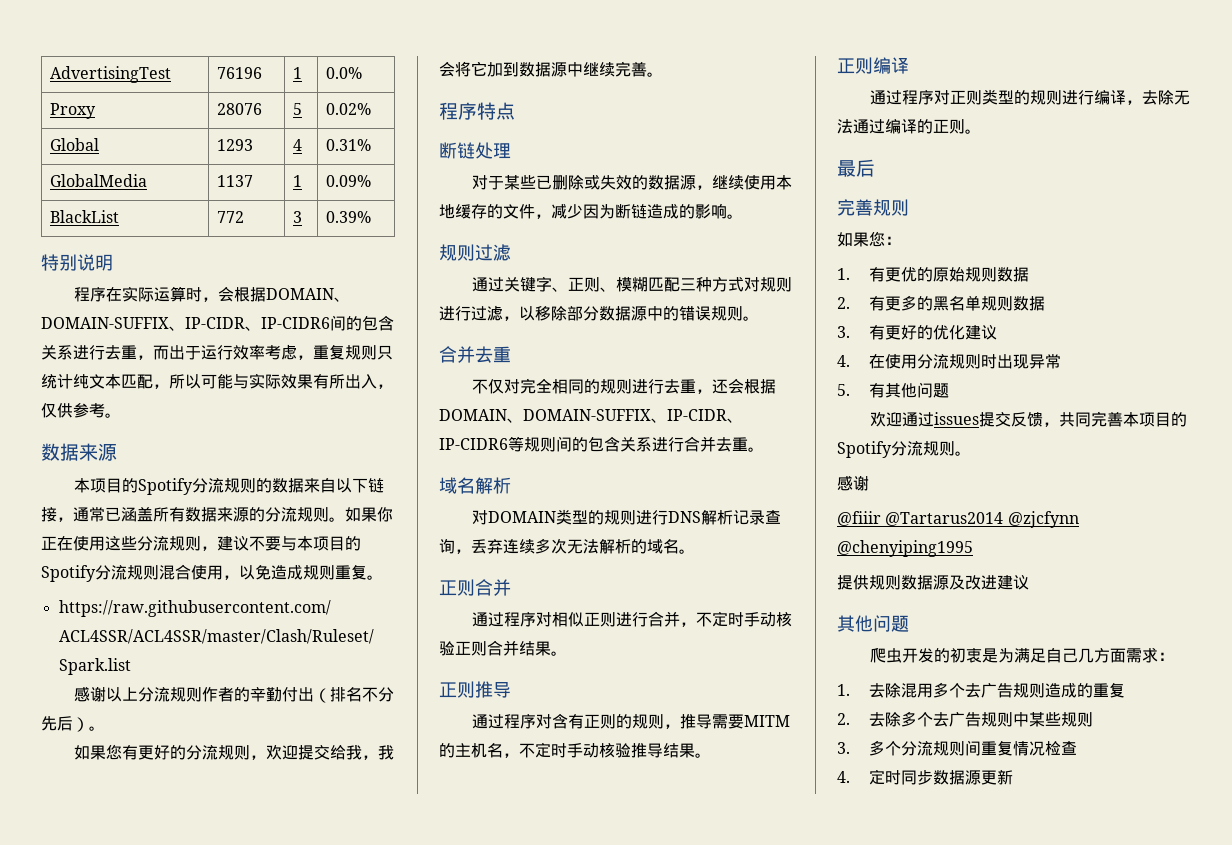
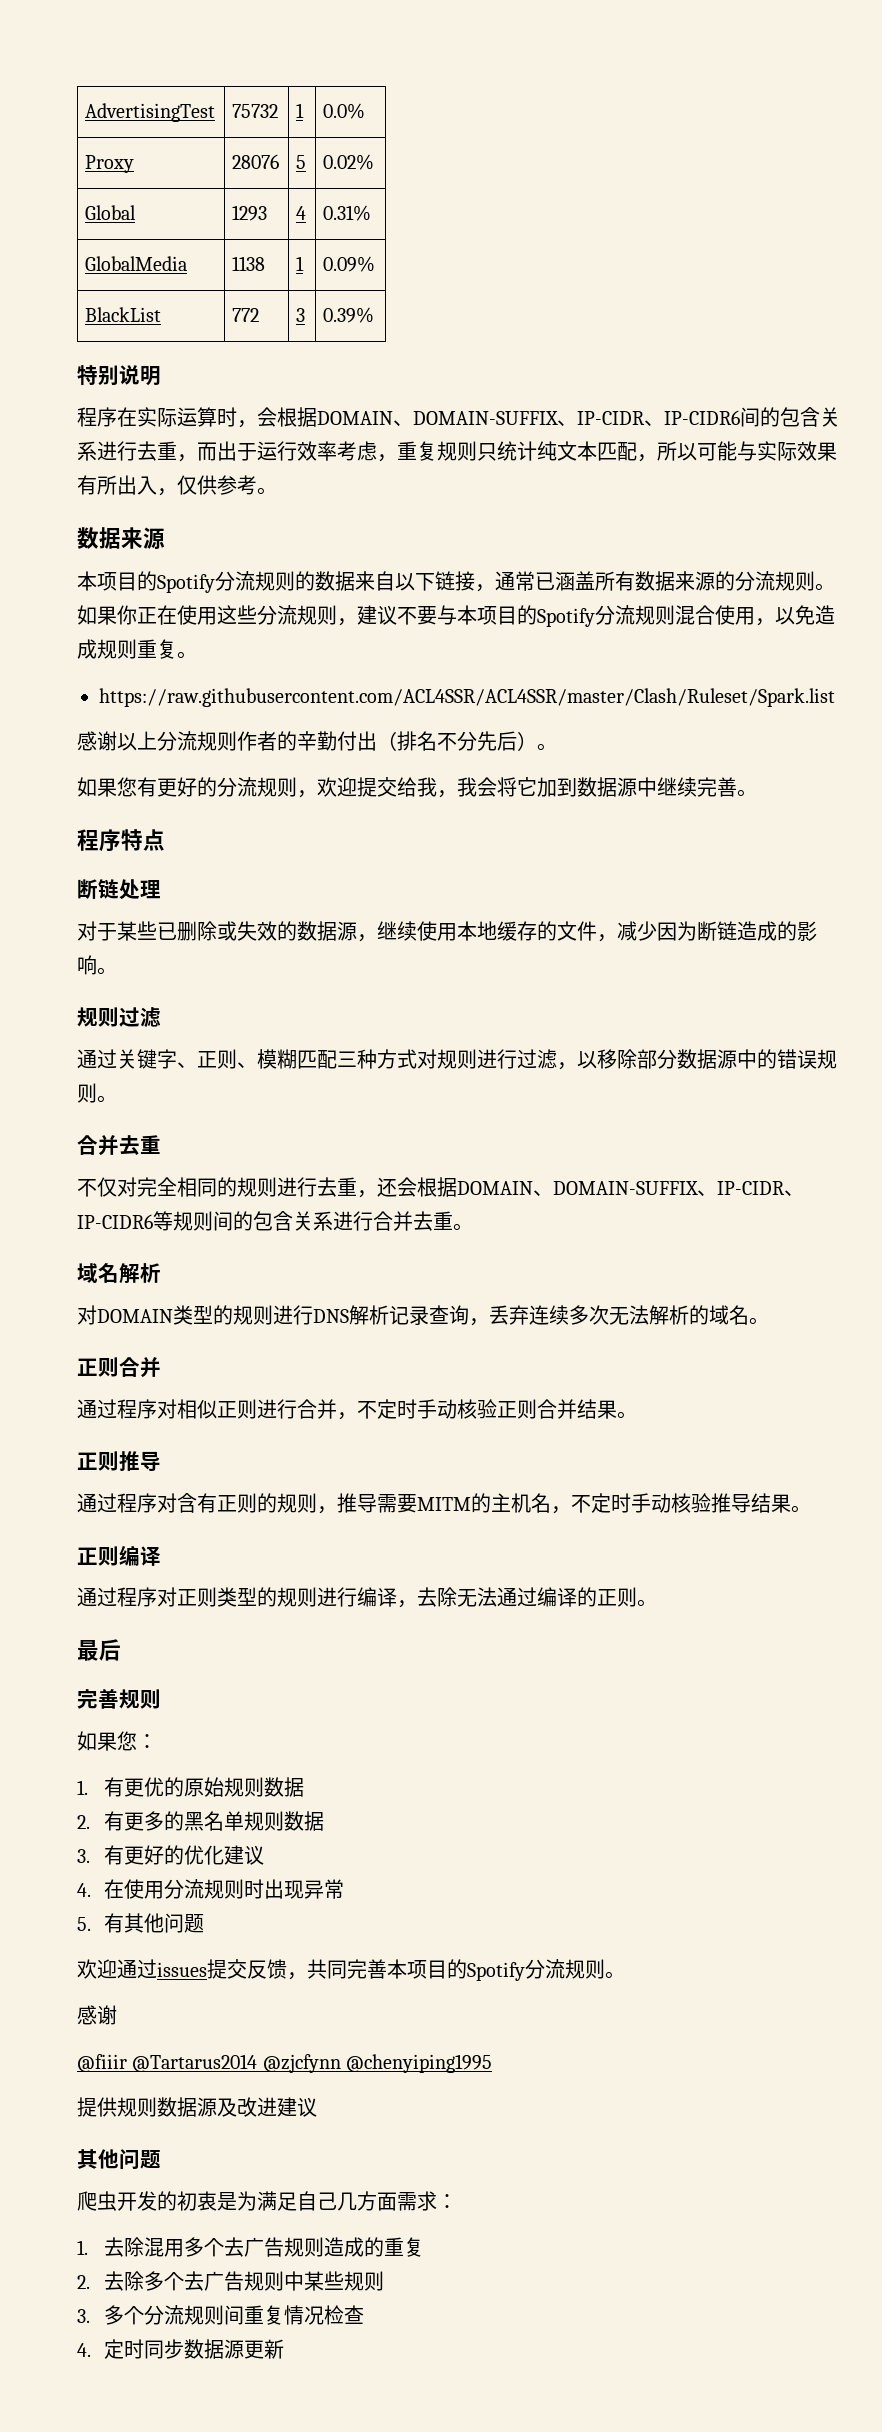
- AdvertisingTest | 76196 | 1 | 0.0%
+ AdvertisingTest | 75732 | 1 | 0.0%
- GlobalMedia | 1137 | 1 | 0.09%
+ GlobalMedia | 1138 | 1 | 0.09%

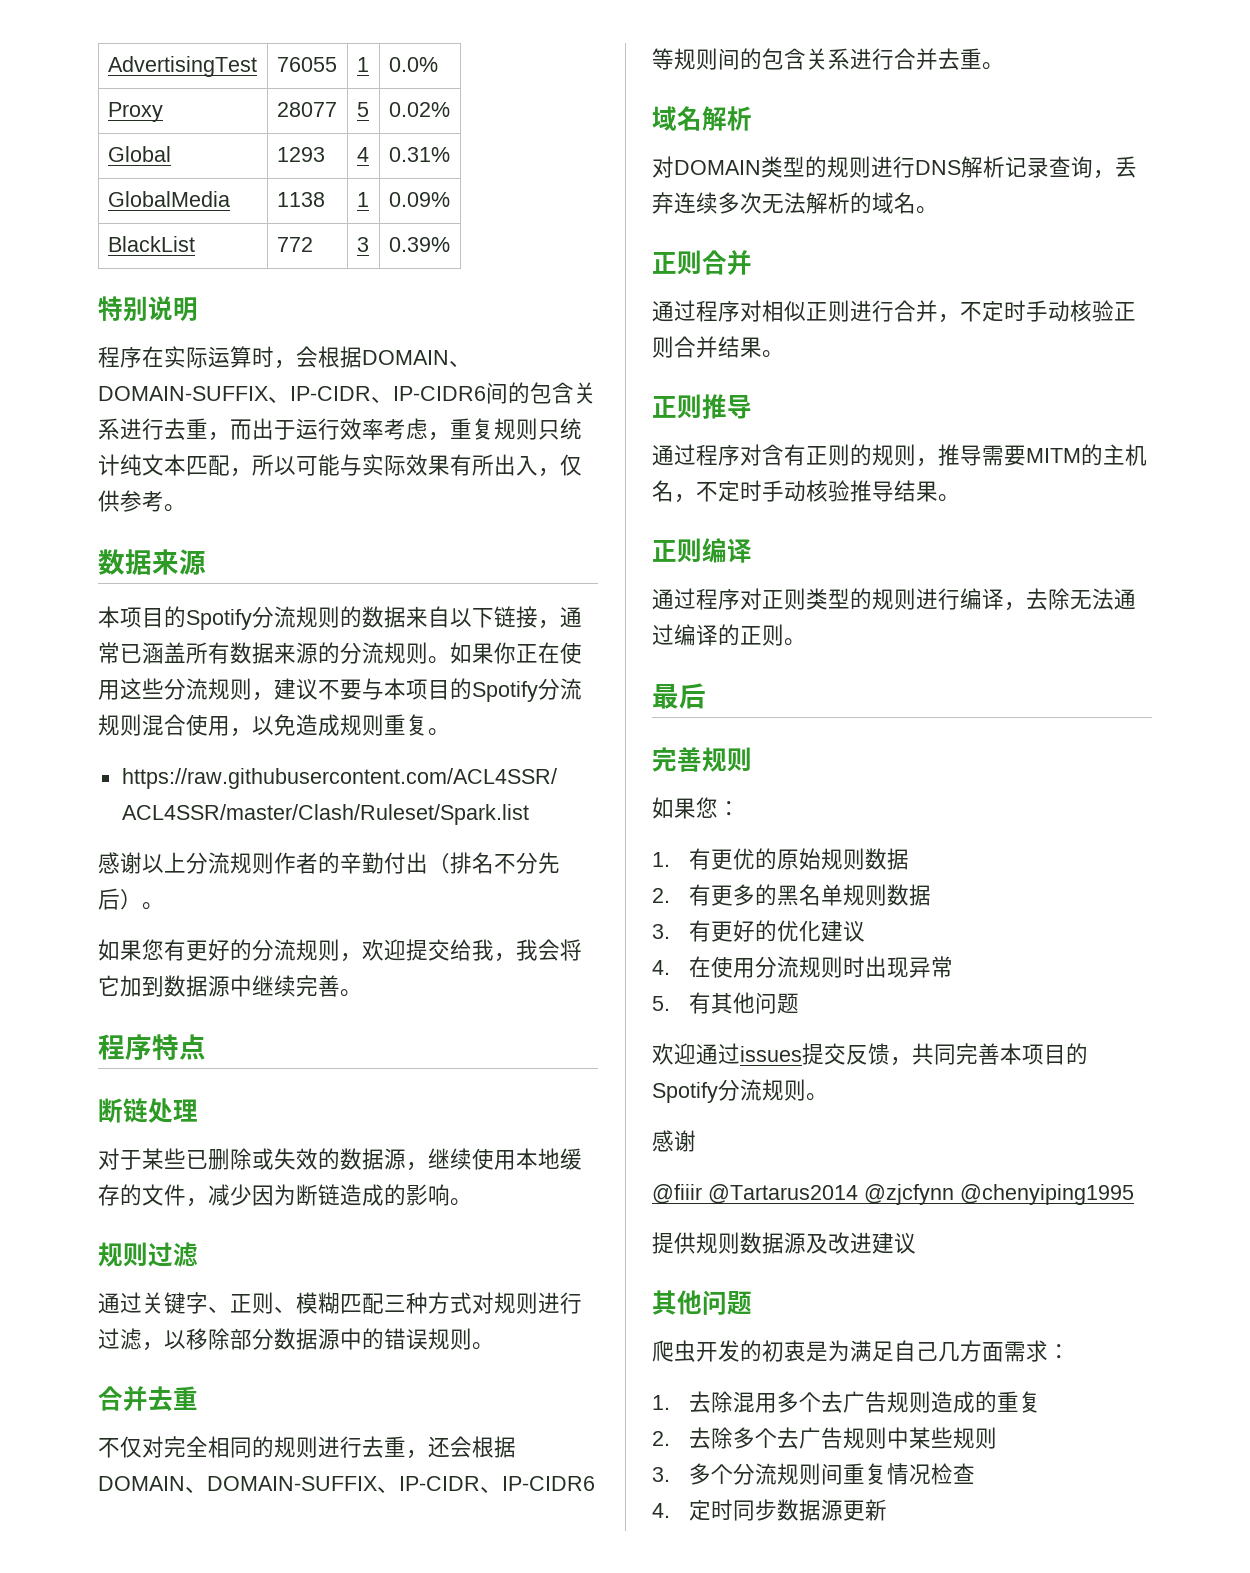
- AdvertisingTest | 75732 | 1 | 0.0%
+ AdvertisingTest | 76055 | 1 | 0.0%
- Proxy | 28076 | 5 | 0.02%
+ Proxy | 28077 | 5 | 0.02%

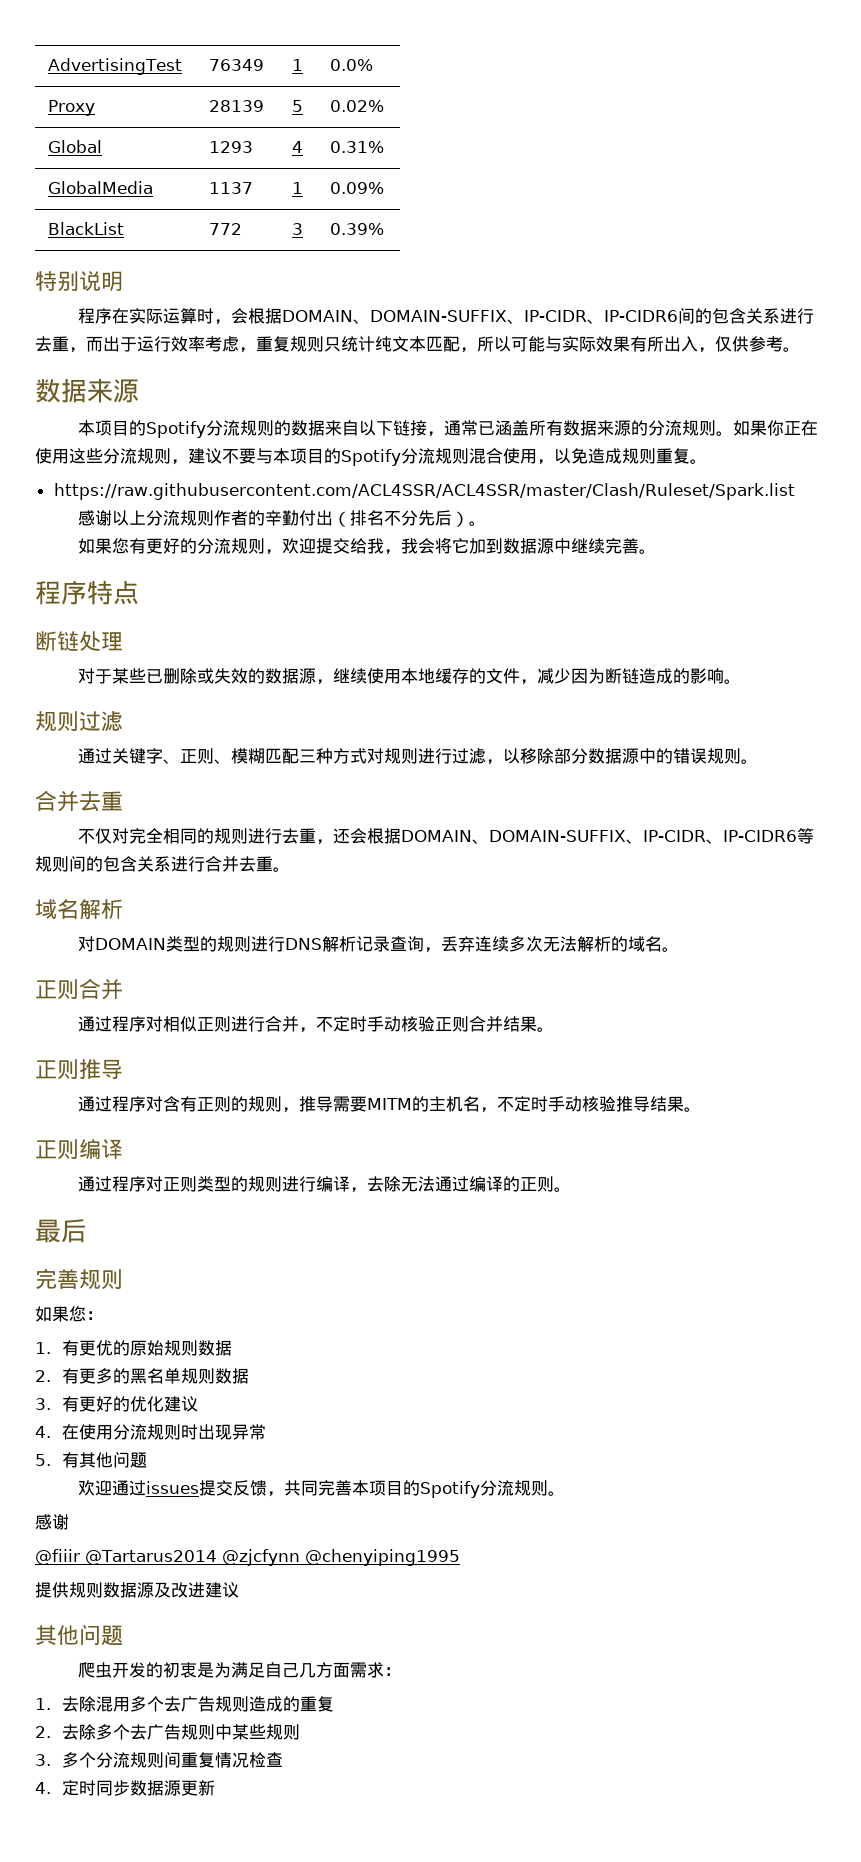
- AdvertisingTest | 76055 | 1 | 0.0%
+ AdvertisingTest | 76349 | 1 | 0.0%
- Proxy | 28077 | 5 | 0.02%
+ Proxy | 28139 | 5 | 0.02%
- GlobalMedia | 1138 | 1 | 0.09%
+ GlobalMedia | 1137 | 1 | 0.09%

